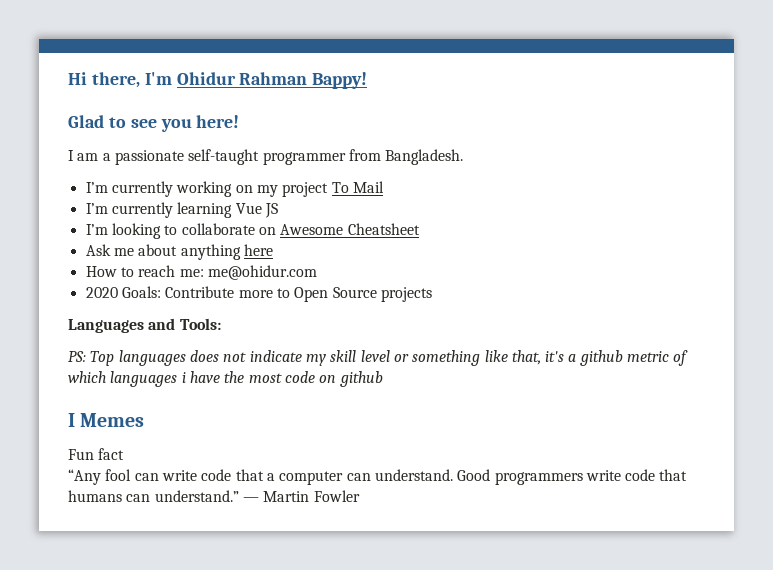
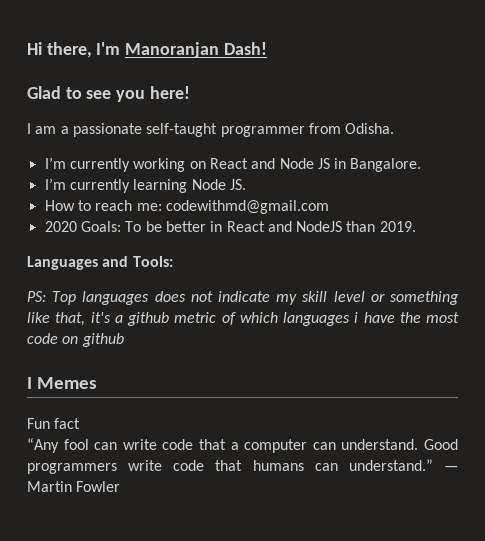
- Hi there, I'm Ohidur Rahman Bappy!
+ Hi there, I'm Manoranjan Dash!
- I am a passionate self-taught programmer from Bangladesh.
+ I am a passionate self-taught programmer from Odisha.
- I’m currently working on my project To Mail
- I’m currently learning Vue JS
- I’m looking to collaborate on Awesome Cheatsheet
- Ask me about anything here
+ I’m currently working on React and Node JS in Bangalore.
+ I’m currently learning Node JS.
- How to reach me: me@ohidur.com
+ How to reach me: codewithmd@gmail.com
- 2020 Goals: Contribute more to Open Source projects
+ 2020 Goals: To be better in React and NodeJS than 2019.

